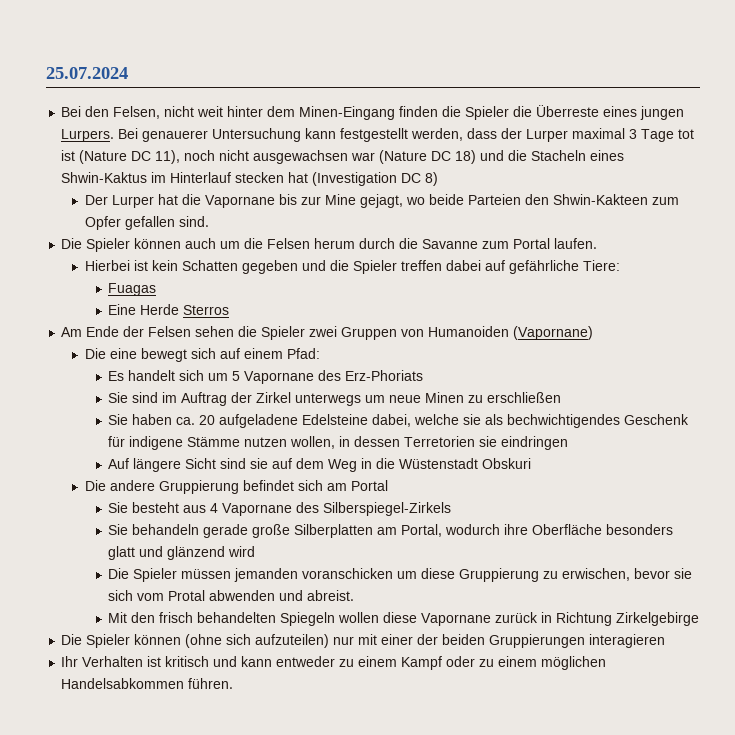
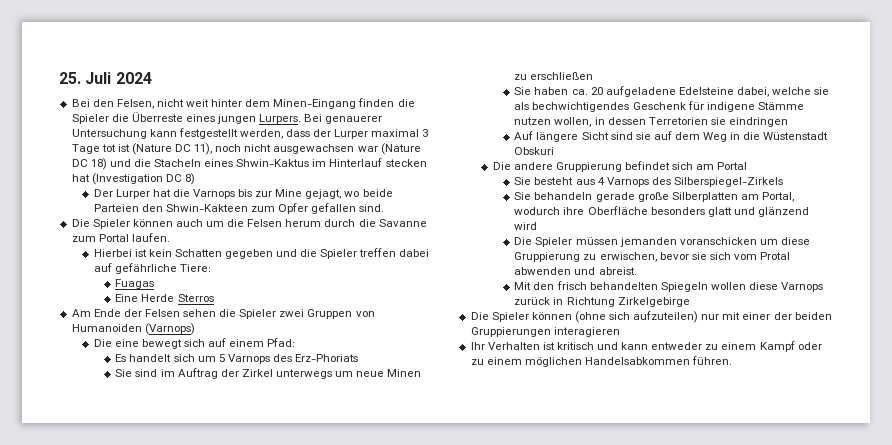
- 25.07.2024
+ 25. Juli 2024
- Der Lurper hat die Vapornane bis zur Mine gejagt, wo beide Parteien den Shwin-Kakteen zum Opfer gefallen sind.
+ Der Lurper hat die Varnops bis zur Mine gejagt, wo beide Parteien den Shwin-Kakteen zum Opfer gefallen sind.
- Am Ende der Felsen sehen die Spieler zwei Gruppen von Humanoiden (Vapornane)
+ Am Ende der Felsen sehen die Spieler zwei Gruppen von Humanoiden (Varnops)
- Es handelt sich um 5 Vapornane des Erz-Phoriats
+ Es handelt sich um 5 Varnops des Erz-Phoriats
- Sie besteht aus 4 Vapornane des Silberspiegel-Zirkels
+ Sie besteht aus 4 Varnops des Silberspiegel-Zirkels
- Mit den frisch behandelten Spiegeln wollen diese Vapornane zurück in Richtung Zirkelgebirge
+ Mit den frisch behandelten Spiegeln wollen diese Varnops zurück in Richtung Zirkelgebirge

